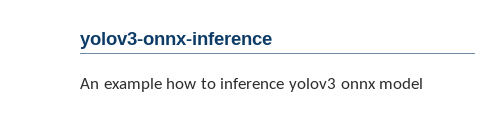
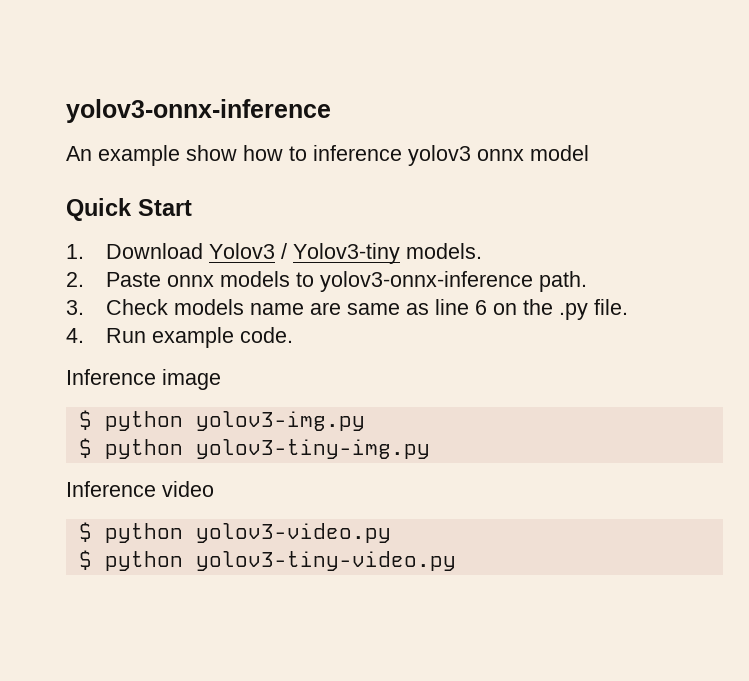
- An example how to inference yolov3 onnx model
+ An example show how to inference yolov3 onnx model
+ Quick Start
+ 1. Download Yolov3 / Yolov3-tiny models.
+ 2. Paste onnx models to yolov3-onnx-inference path.
+ 3. Check models name are same as line 6 on the .py file.
+ 4. Run example code.
+ Inference image
+ $ python yolov3-img.py
+ $ python yolov3-tiny-img.py
+ Inference video
+ $ python yolov3-video.py
+ $ python yolov3-tiny-video.py

